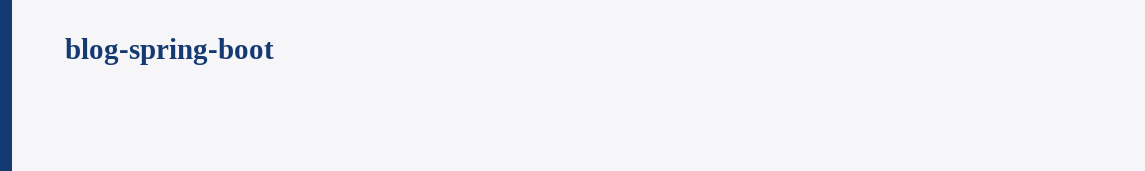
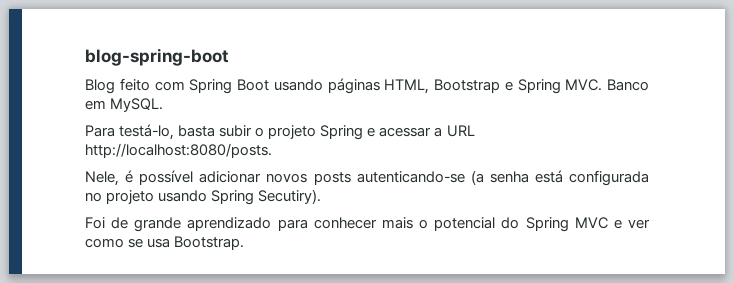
+ Blog feito com Spring Boot usando páginas HTML, Bootstrap e Spring MVC. Banco em MySQL.
+ Para testá-lo, basta subir o projeto Spring e acessar a URL http://localhost:8080/posts.
+ Nele, é possível adicionar novos posts autenticando-se (a senha está configurada no projeto usando Spring Secutiry).
+ Foi de grande aprendizado para conhecer mais o potencial do Spring MVC e ver como se usa Bootstrap.

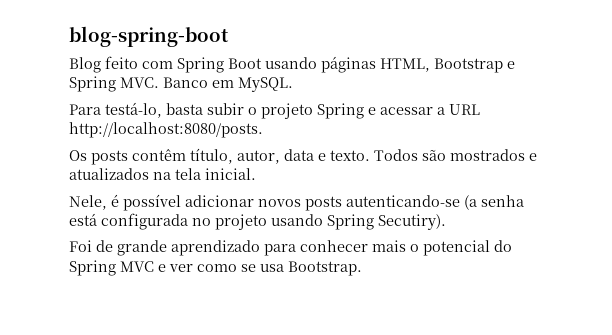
+ Os posts contêm título, autor, data e texto. Todos são mostrados e atualizados na tela inicial.

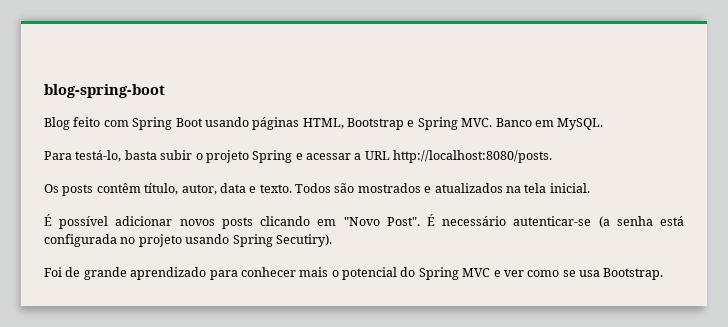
- Nele, é possível adicionar novos posts autenticando-se (a senha está configurada no projeto usando Spring Secutiry).
+ É possível adicionar novos posts clicando em "Novo Post". É necessário autenticar-se (a senha está configurada no projeto usando Spring Secutiry).

